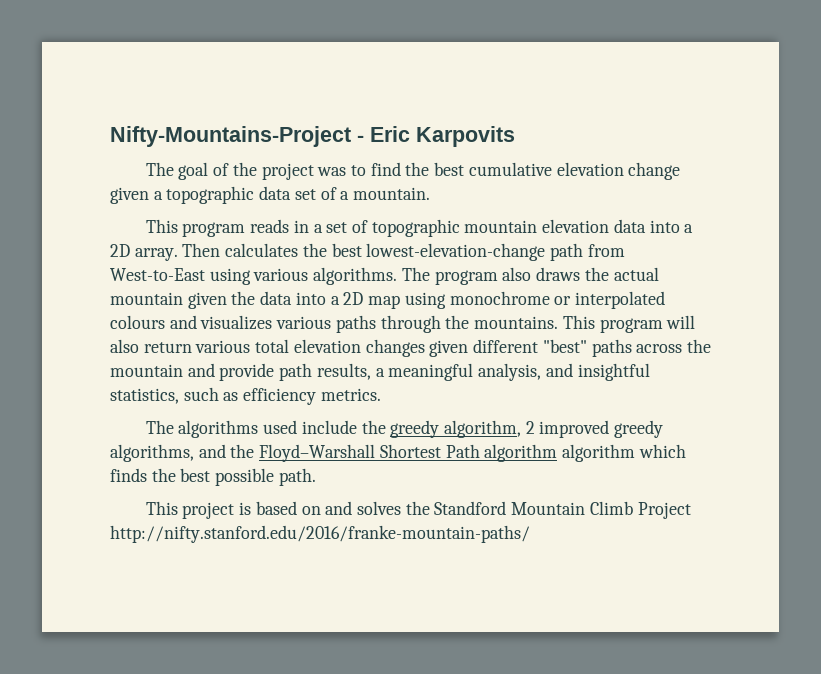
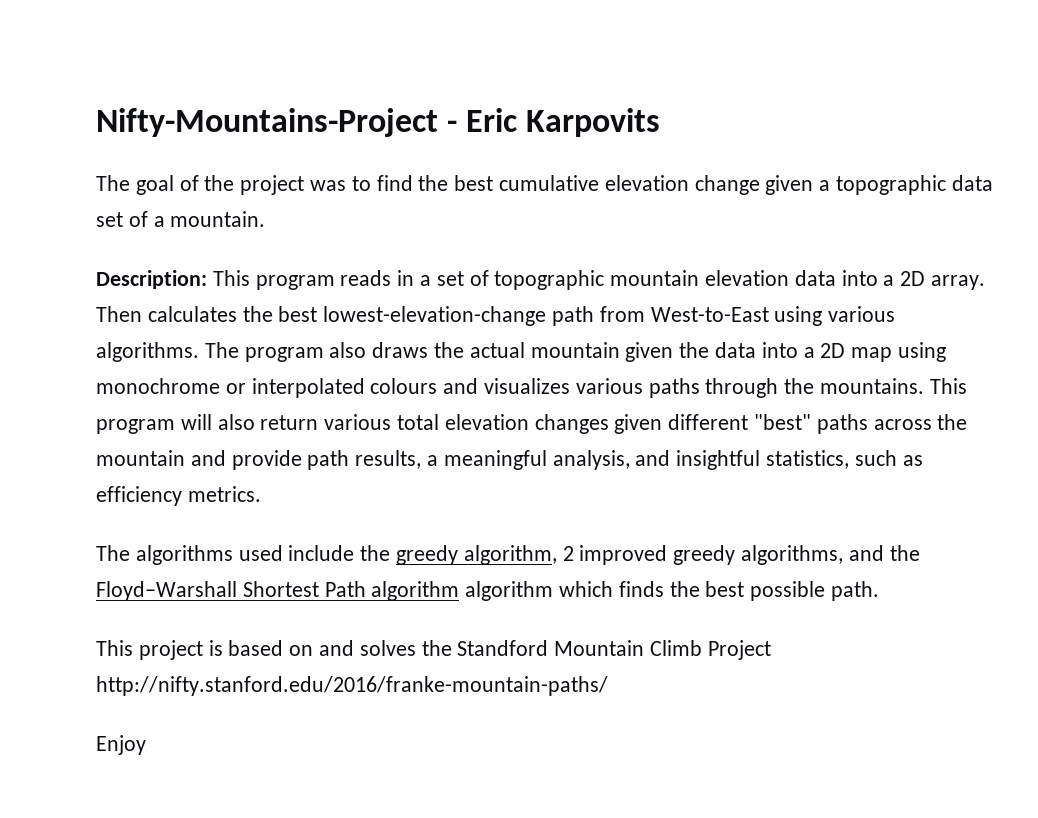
- This program reads in a set of topographic mountain elevation data into a 2D array.
+ Description: This program reads in a set of topographic mountain elevation data into a 2D array.
+ Enjoy

